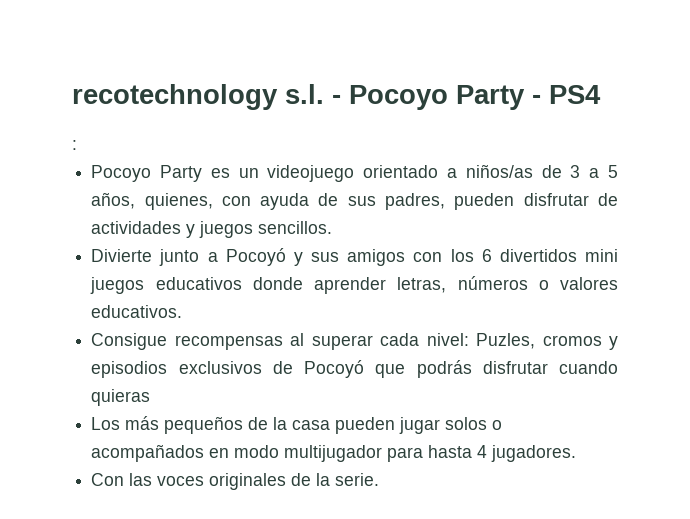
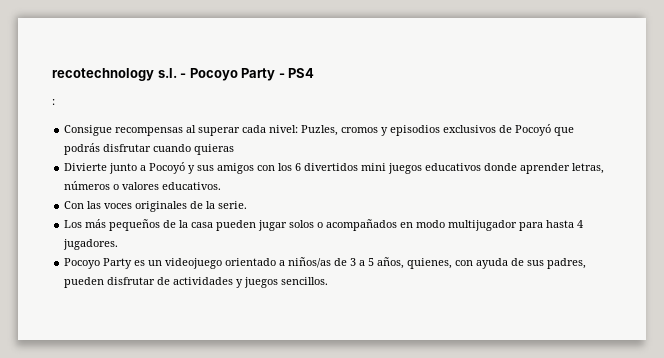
+ Consigue recompensas al superar cada nivel: Puzles, cromos y episodios exclusivos de Pocoyó que podrás disfrutar cuando quieras
+ Divierte junto a Pocoyó y sus amigos con los 6 divertidos mini juegos educativos donde aprender letras, números o valores educativos.
+ Con las voces originales de la serie.
+ Los más pequeños de la casa pueden jugar solos o acompañados en modo multijugador para hasta 4 jugadores.
- Divierte junto a Pocoyó y sus amigos con los 6 divertidos mini juegos educativos donde aprender letras, números o valores educativos.
- Consigue recompensas al superar cada nivel: Puzles, cromos y episodios exclusivos de Pocoyó que podrás disfrutar cuando quieras
- Los más pequeños de la casa pueden jugar solos o acompañados en modo multijugador para hasta 4 jugadores.
- Con las voces originales de la serie.

